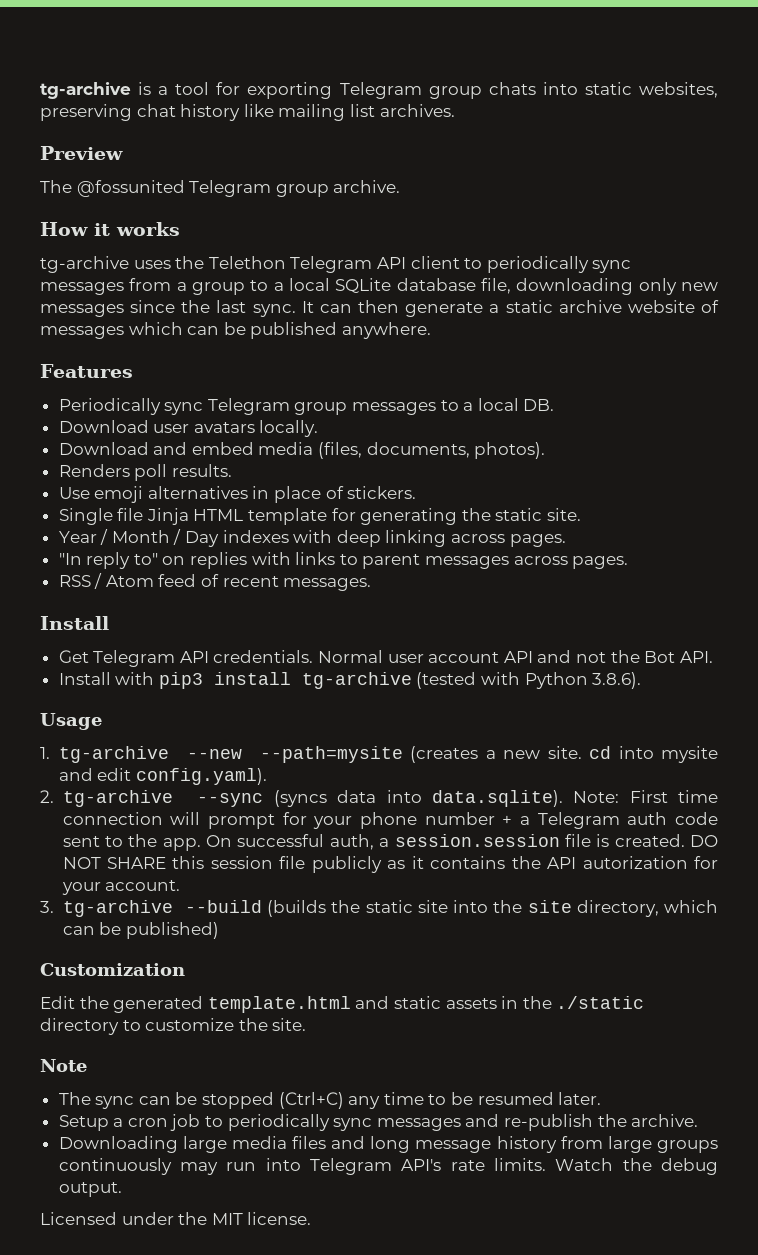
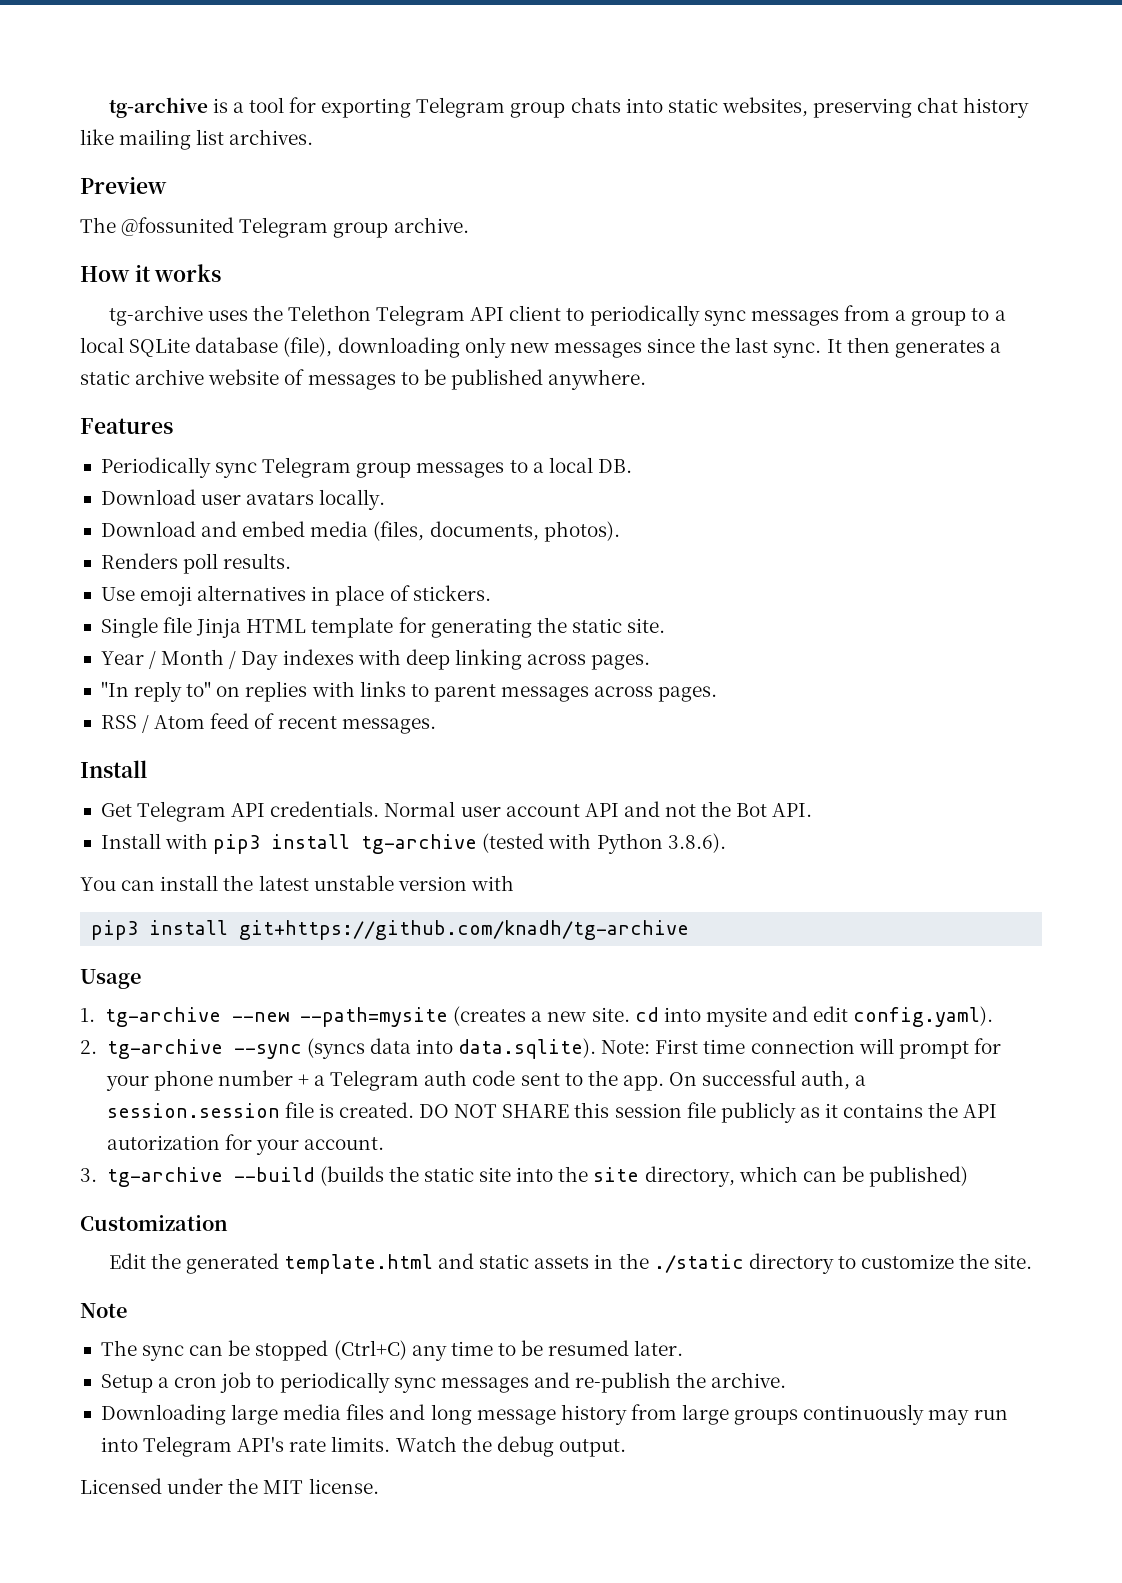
- tg-archive uses the Telethon Telegram API client to periodically sync messages from a group to a local SQLite database file, downloading only new messages since the last sync.
+ tg-archive uses the Telethon Telegram API client to periodically sync messages from a group to a local SQLite database (file), downloading only new messages since the last sync.
- It can then generate a static archive website of messages which can be published anywhere.
+ It then generates a static archive website of messages to be published anywhere.
+ You can install the latest unstable version with
+ pip3 install git+https://github.com/knadh/tg-archive

